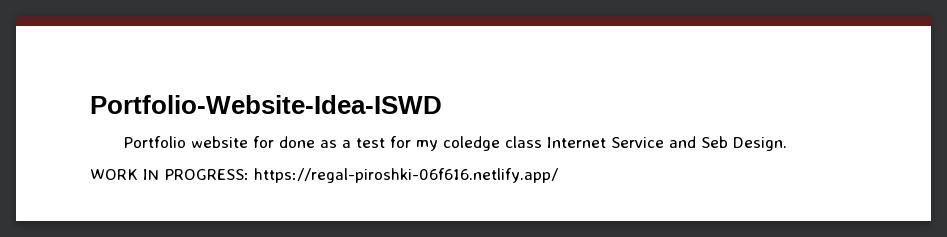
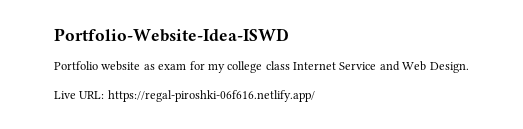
- Portfolio website for done as a test for my coledge class Internet Service and Seb Design.
+ Portfolio website as exam for my college class Internet Service and Web Design.
- WORK IN PROGRESS: https://regal-piroshki-06f616.netlify.app/
+ Live URL: https://regal-piroshki-06f616.netlify.app/

